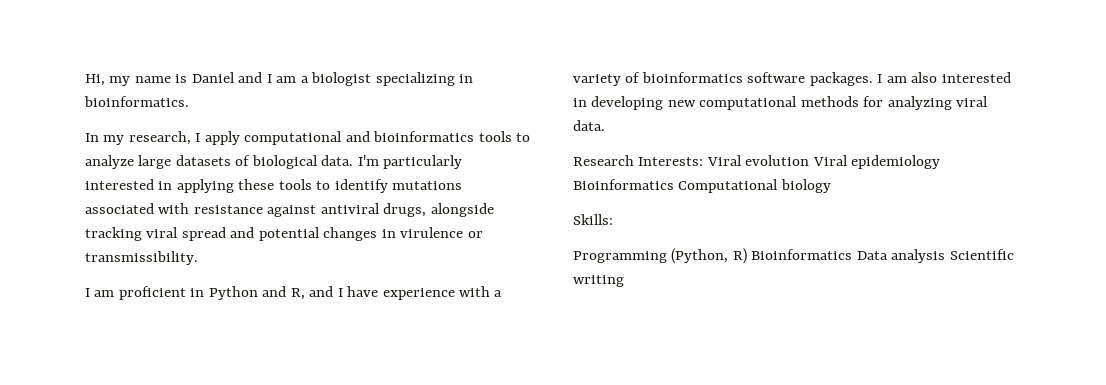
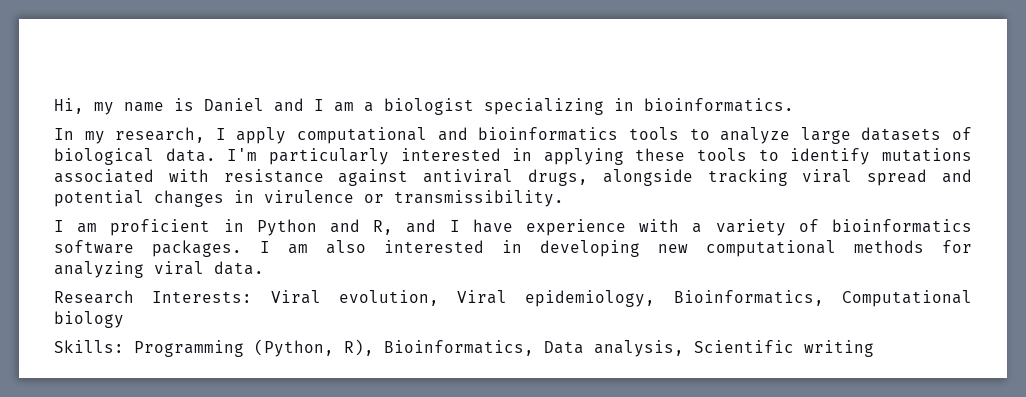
- Research Interests: Viral evolution Viral epidemiology Bioinformatics Computational biology
+ Research Interests: Viral evolution, Viral epidemiology, Bioinformatics, Computational biology
- Skills:
- Programming (Python, R) Bioinformatics Data analysis Scientific writing
+ Skills: Programming (Python, R), Bioinformatics, Data analysis, Scientific writing

